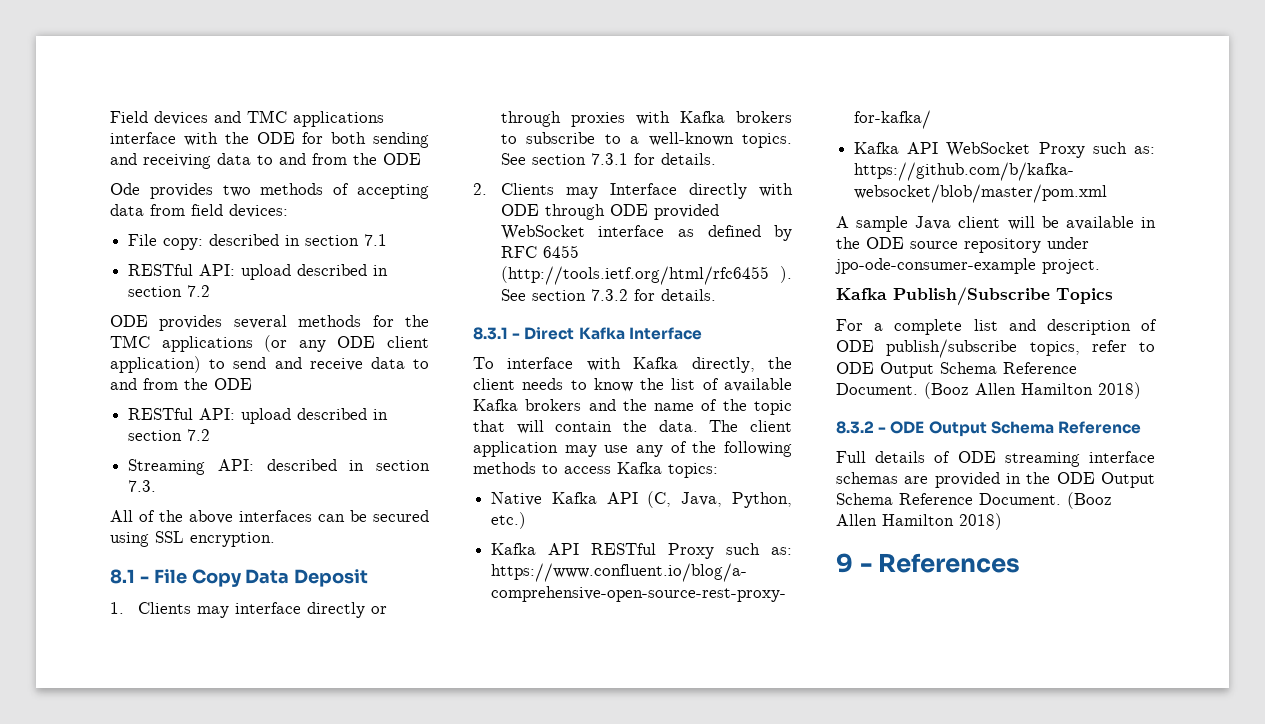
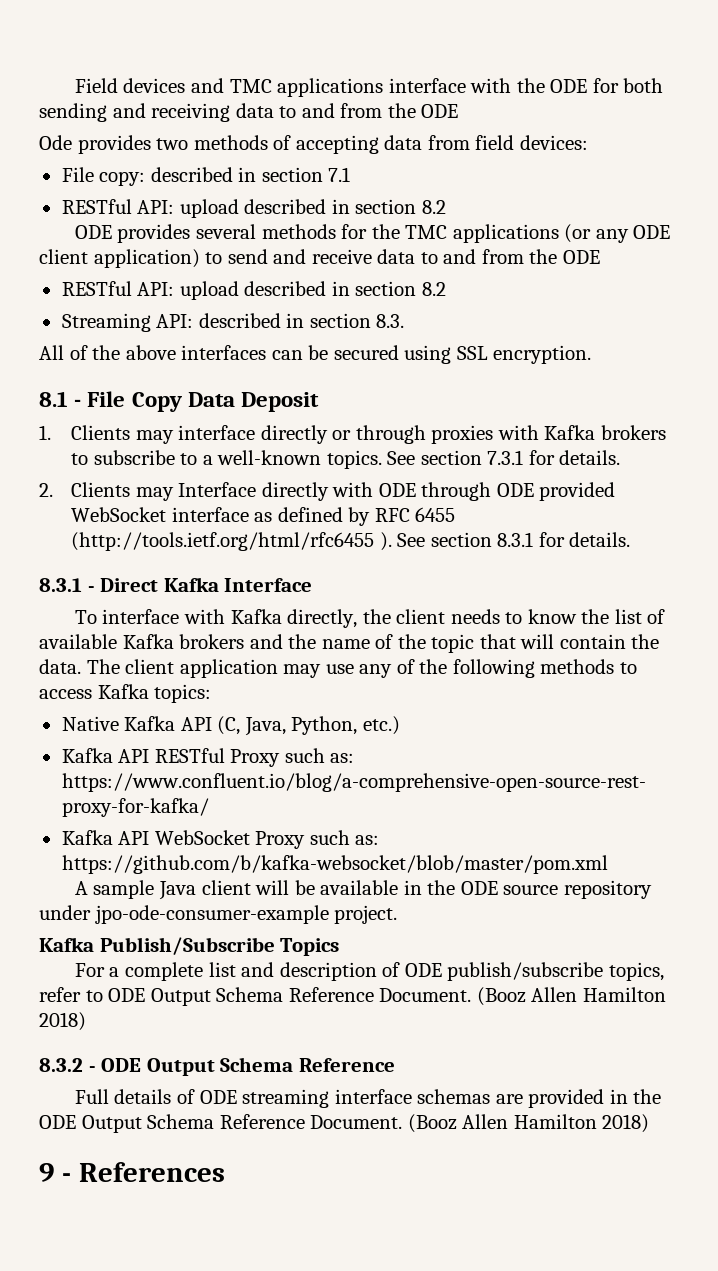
  File copy: described in section 7.1
- RESTful API: upload described in section 7.2
+ RESTful API: upload described in section 8.2
  ODE provides several methods for the TMC applications (or any ODE client application) to send and receive data to and from the ODE
- RESTful API: upload described in section 7.2
+ RESTful API: upload described in section 8.2
- Streaming API: described in section 7.3.
+ Streaming API: described in section 8.3.
- See section 7.3.2 for details.
+ See section 8.3.1 for details.

